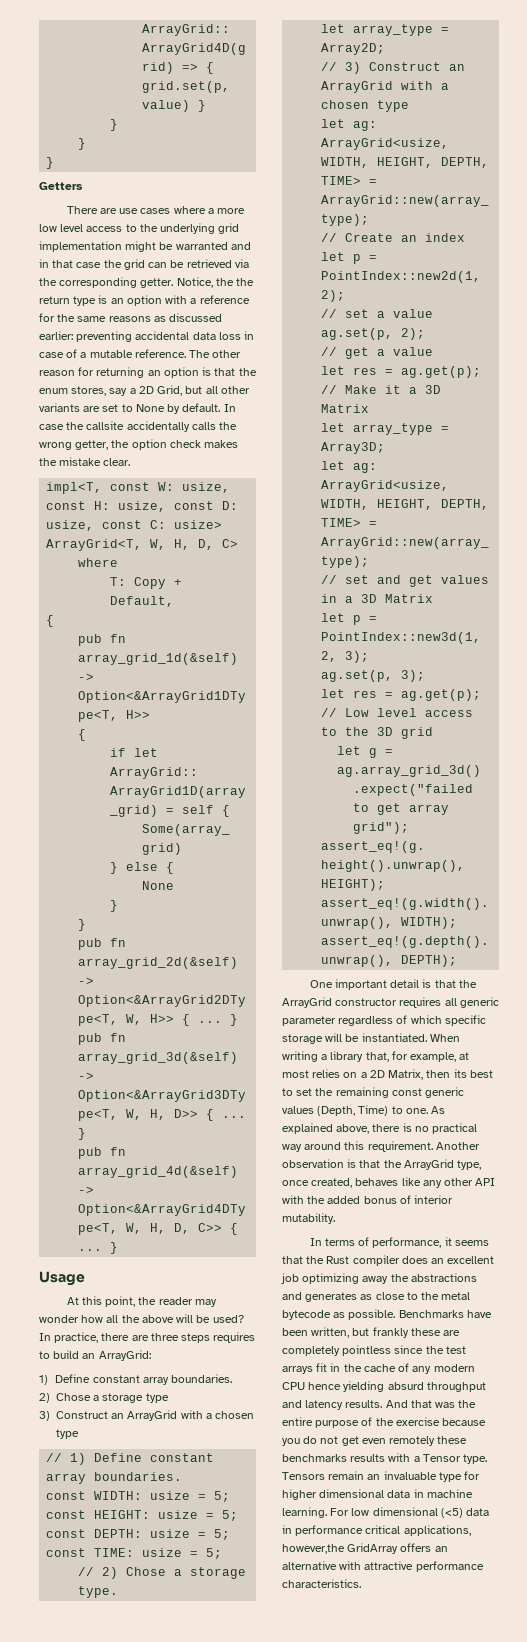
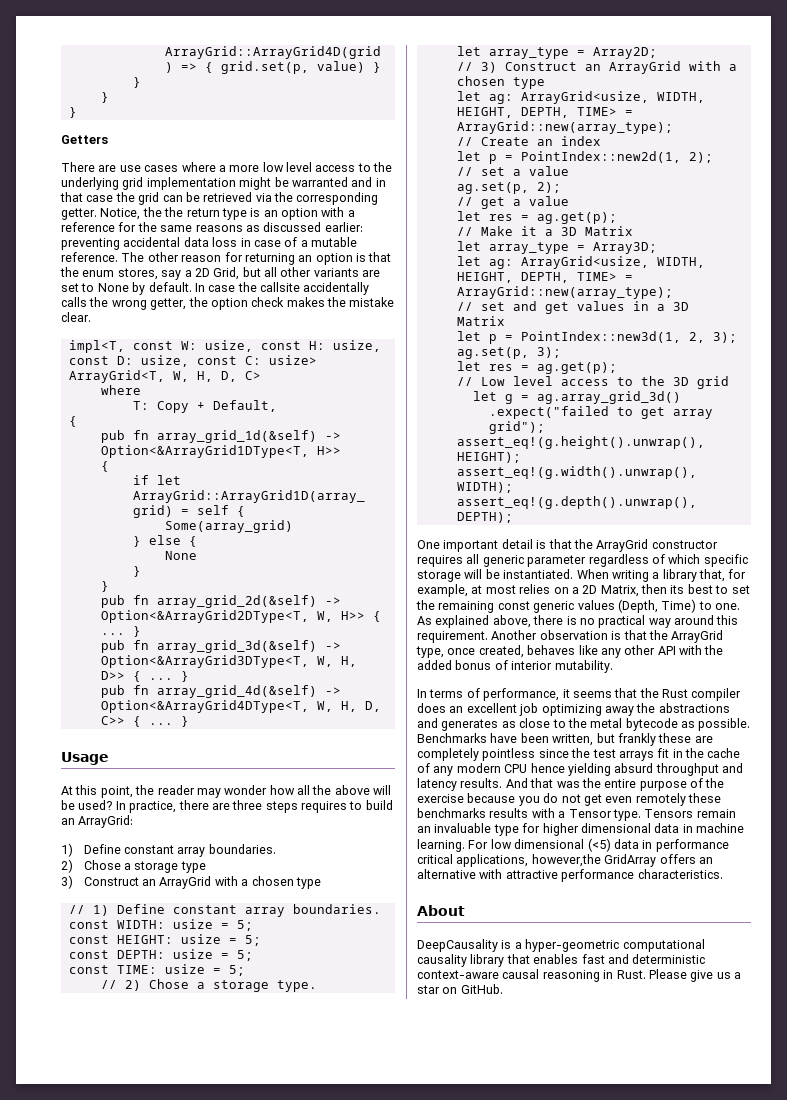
+ About
+ DeepCausality is a hyper-geometric computational causality library that enables fast and deterministic context-aware causal reasoning in Rust. Please give us a star on GitHub.

